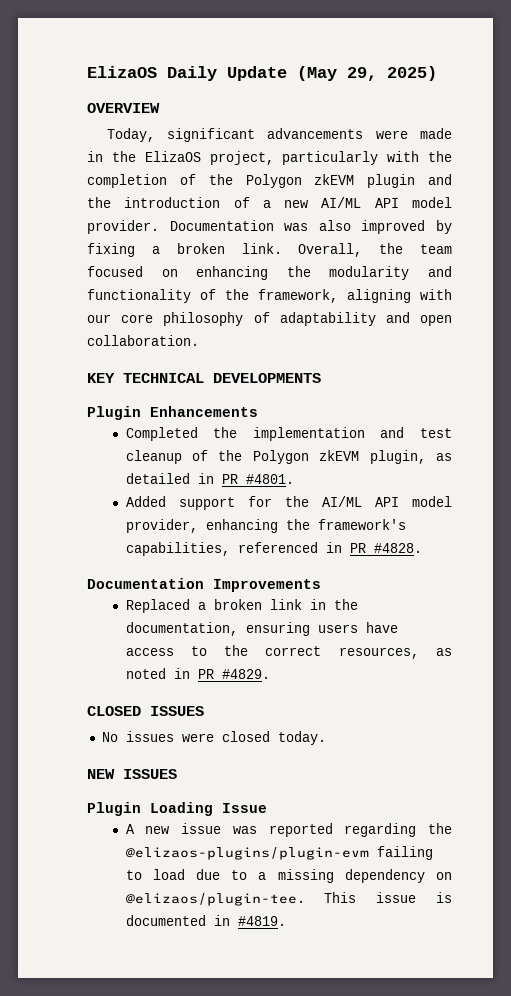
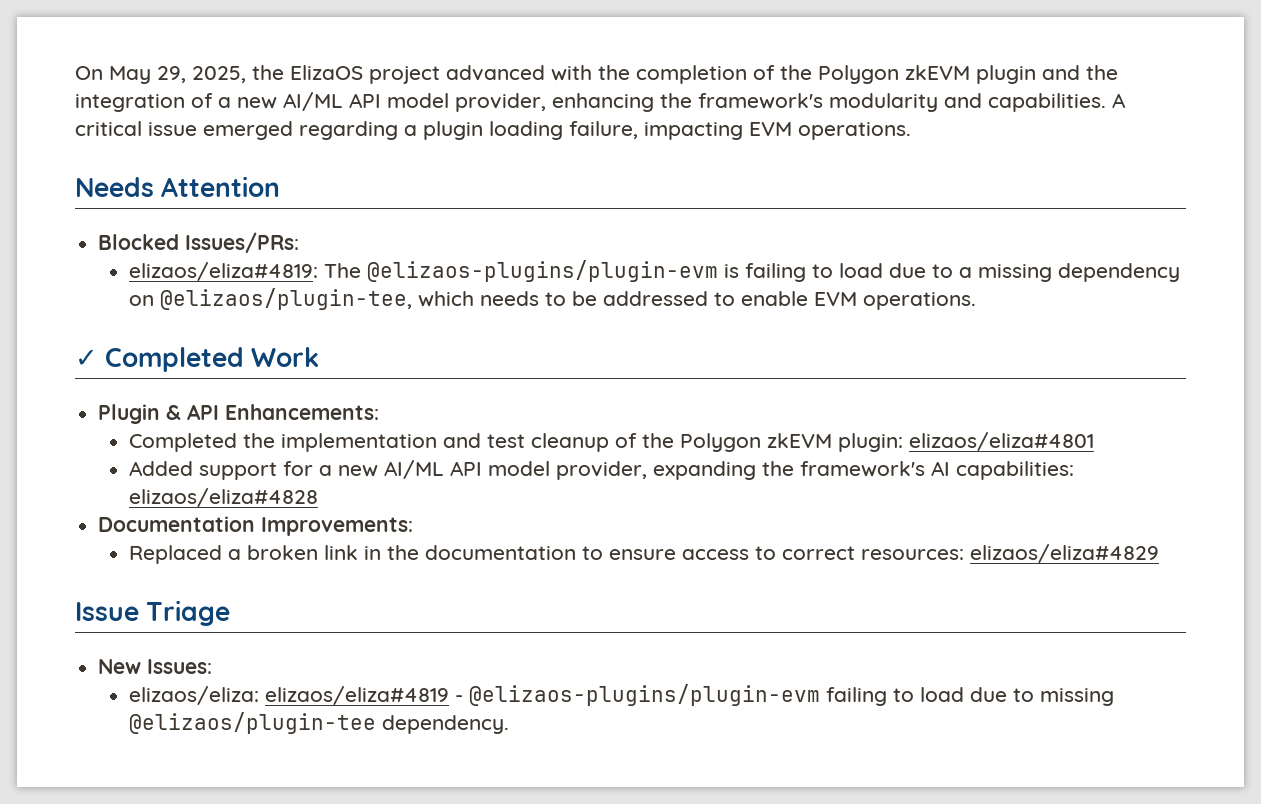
- ElizaOS Daily Update (May 29, 2025)
- OVERVIEW
- Today, significant advancements were made in the ElizaOS project, particularly with the completion of the Polygon zkEVM plugin and the introduction of a new AI/ML API model provider. Documentation was also improved by fixing a broken link. Overall, the team focused on enhancing the modularity and functionality of the framework, aligning with our core philosophy of adaptability and open collaboration.
- KEY TECHNICAL DEVELOPMENTS
- Plugin Enhancements
+ On May 29, 2025, the ElizaOS project advanced with the completion of the Polygon zkEVM plugin and the integration of a new AI/ML API model provider, enhancing the framework's modularity and capabilities. A critical issue emerged regarding a plugin loading failure, impacting EVM operations.
+ Needs Attention
+ Blocked Issues/PRs:
+ elizaos/eliza#4819: The @elizaos-plugins/plugin-evm is failing to load due to a missing dependency on @elizaos/plugin-tee, which needs to be addressed to enable EVM operations.
+ ✓ Completed Work
+ Plugin & API Enhancements:
- Completed the implementation and test cleanup of the Polygon zkEVM plugin, as detailed in PR #4801.
+ Completed the implementation and test cleanup of the Polygon zkEVM plugin: elizaos/eliza#4801
- Added support for the AI/ML API model provider, enhancing the framework's capabilities, referenced in PR #4828.
- Documentation Improvements
+ Added support for a new AI/ML API model provider, expanding the framework's AI capabilities: elizaos/eliza#4828
+ Documentation Improvements:
- Replaced a broken link in the documentation, ensuring users have access to the correct resources, as noted in PR #4829.
- CLOSED ISSUES
- No issues were closed today.
- NEW ISSUES
- Plugin Loading Issue
- A new issue was reported regarding the @elizaos-plugins/plugin-evm failing to load due to a missing dependency on @elizaos/plugin-tee. This issue is documented in #4819.
+ Replaced a broken link in the documentation to ensure access to correct resources: elizaos/eliza#4829
+ Issue Triage
+ New Issues:
+ elizaos/eliza: elizaos/eliza#4819 - @elizaos-plugins/plugin-evm failing to load due to missing @elizaos/plugin-tee dependency.

